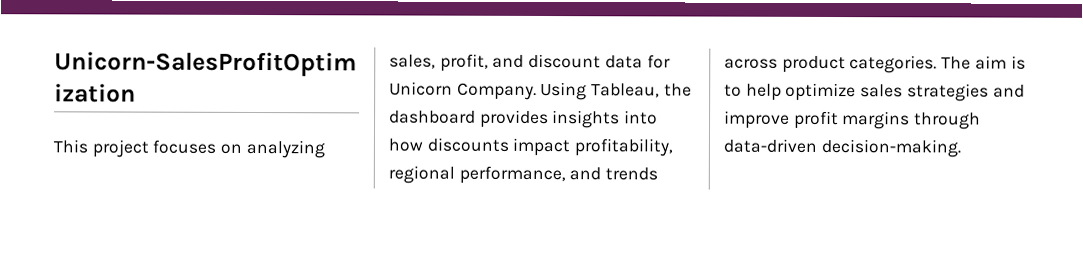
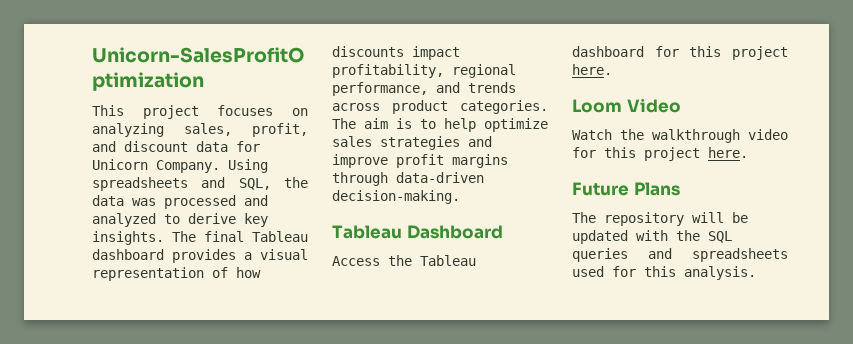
- Using Tableau, the dashboard provides insights into how discounts impact profitability, regional performance, and trends across product categories.
+ Using spreadsheets and SQL, the data was processed and analyzed to derive key insights. The final Tableau dashboard provides a visual representation of how discounts impact profitability, regional performance, and trends across product categories.
+ Tableau Dashboard
+ Access the Tableau dashboard for this project here.
+ Loom Video
+ Watch the walkthrough video for this project here.
+ Future Plans
+ The repository will be updated with the SQL queries and spreadsheets used for this analysis.

